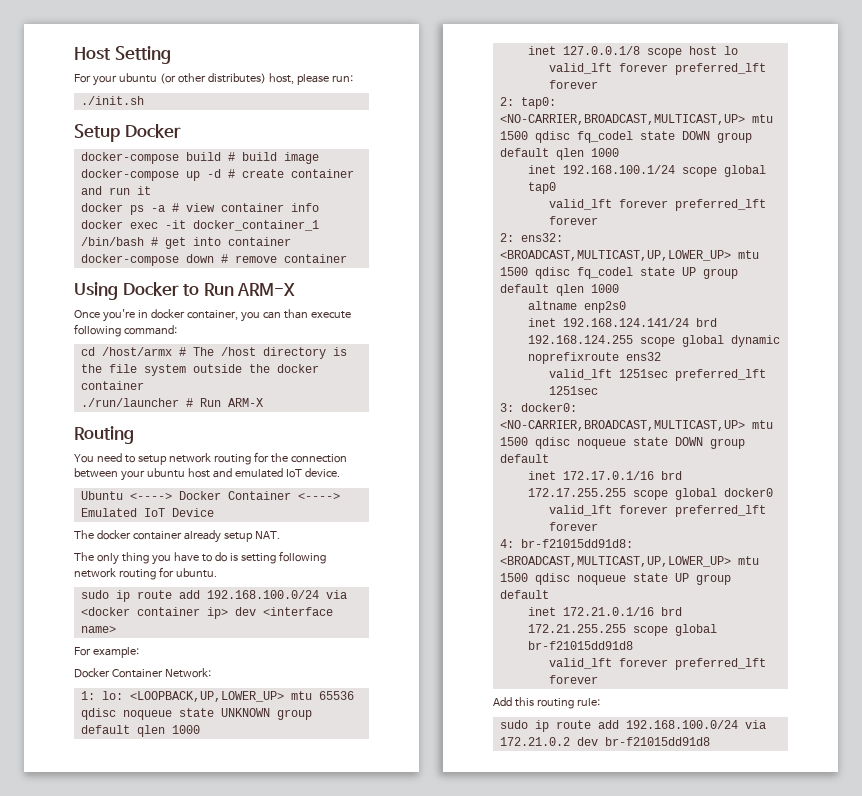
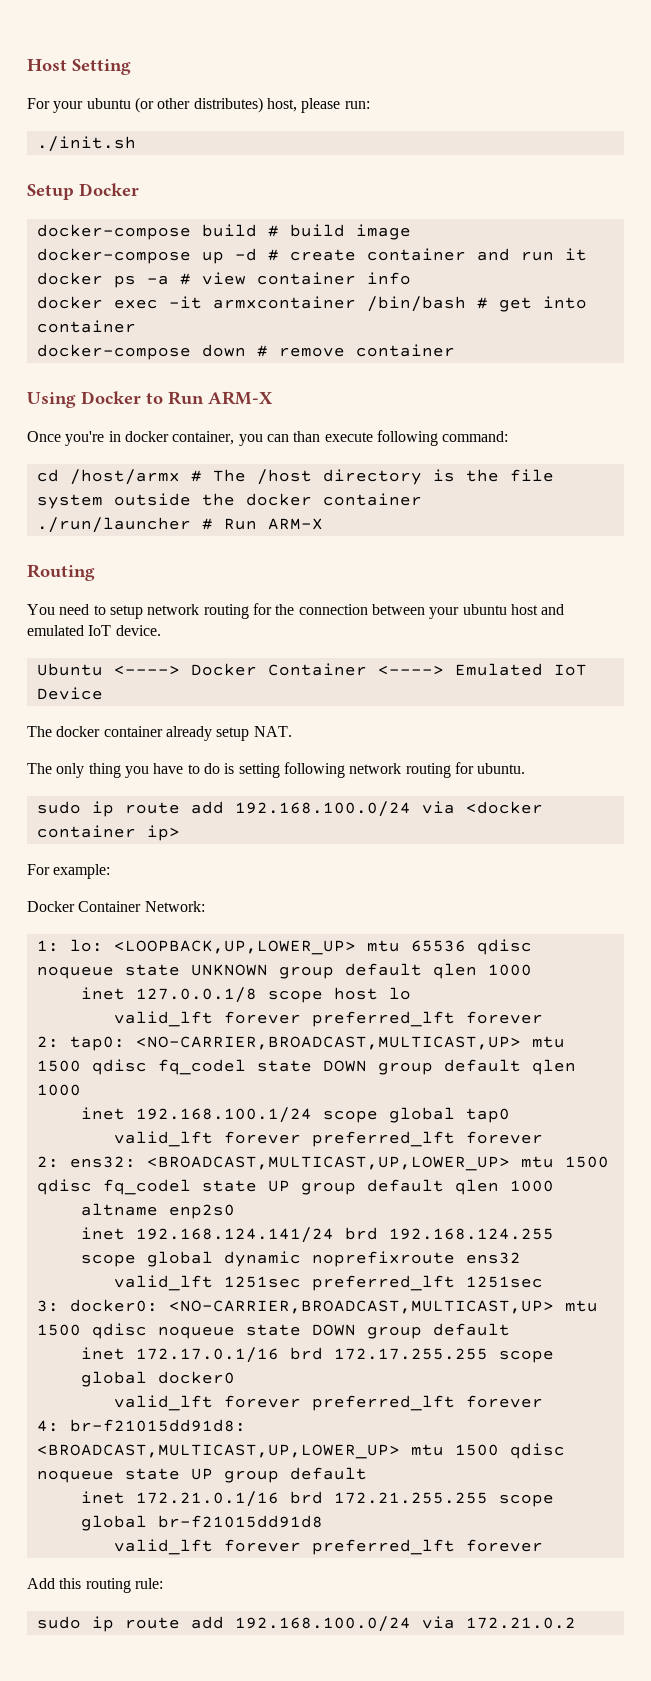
- docker exec -it docker_container_1 /bin/bash # get into container
+ docker exec -it armxcontainer /bin/bash # get into container
- sudo ip route add 192.168.100.0/24 via <docker container ip> dev <interface name>
+ sudo ip route add 192.168.100.0/24 via <docker container ip>
- sudo ip route add 192.168.100.0/24 via 172.21.0.2 dev br-f21015dd91d8
+ sudo ip route add 192.168.100.0/24 via 172.21.0.2

